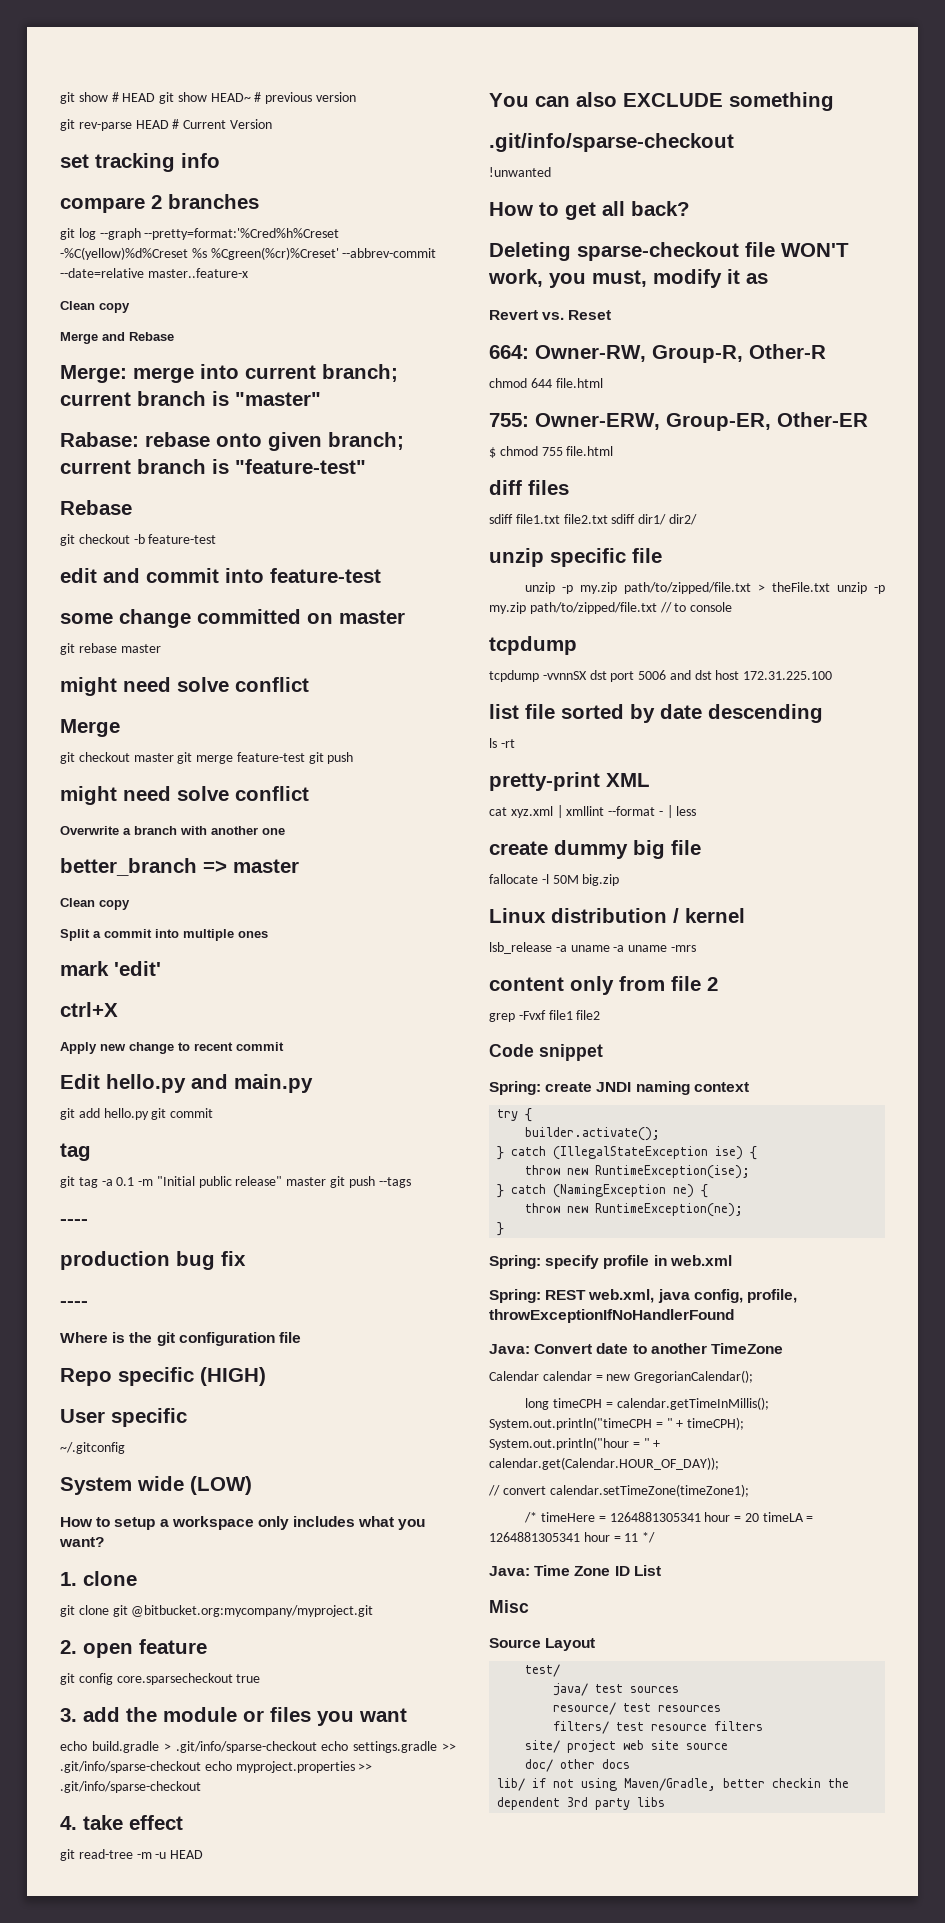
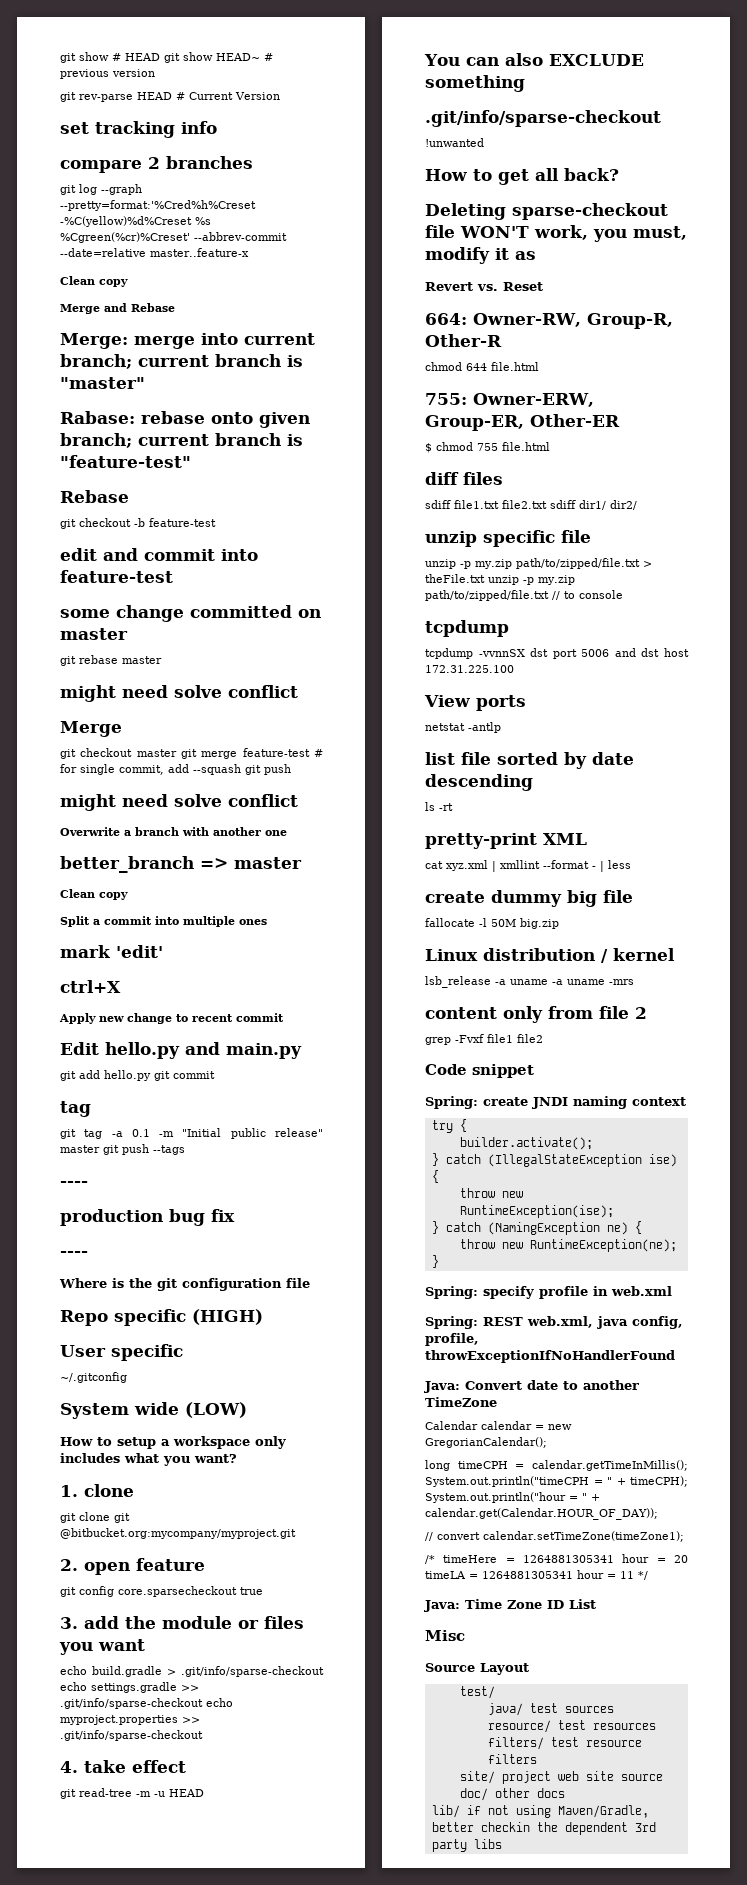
- git checkout master git merge feature-test git push
+ git checkout master git merge feature-test # for single commit, add --squash git push
+ View ports
+ netstat -antlp

